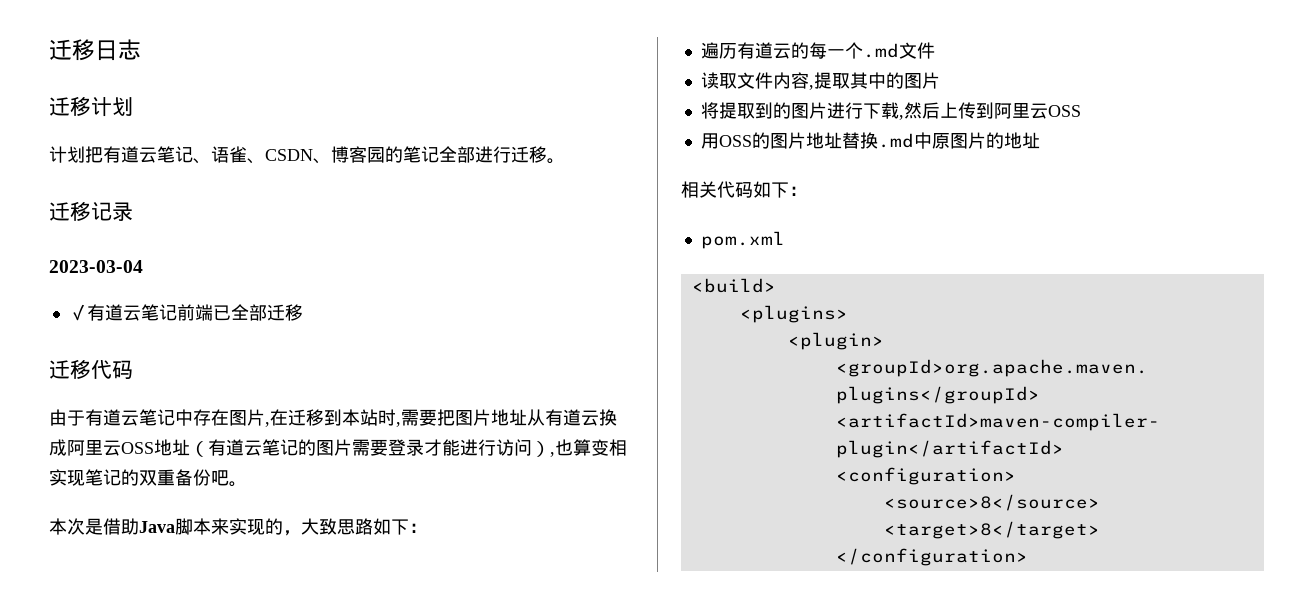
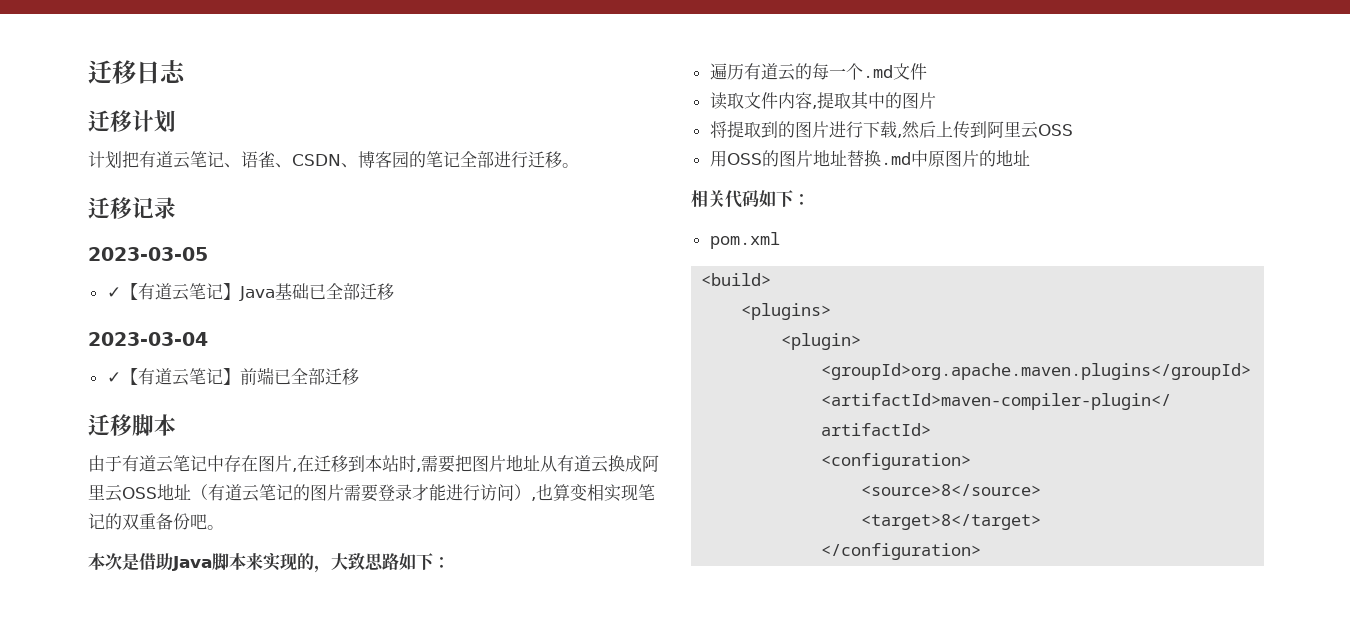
+ 2023-03-05
+ ✓【有道云笔记】Java基础已全部迁移
  2023-03-04
- ✓有道云笔记前端已全部迁移
+ ✓【有道云笔记】前端已全部迁移
- 迁移代码
+ 迁移脚本

